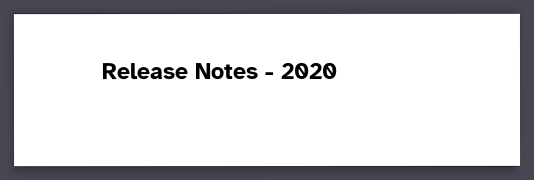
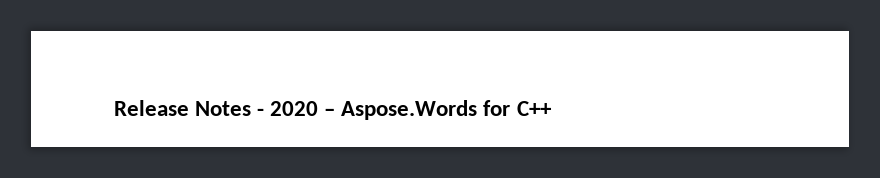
- Release Notes - 2020
+ Release Notes - 2020 – Aspose.Words for С++

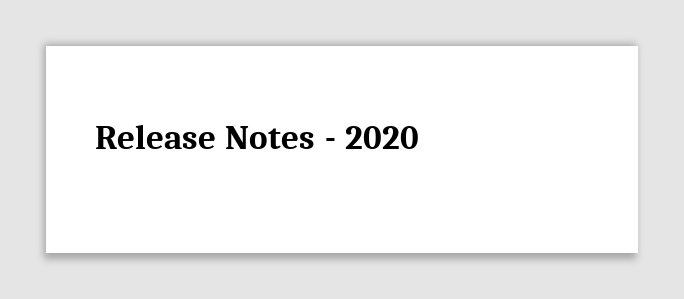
- Release Notes - 2020 – Aspose.Words for С++
+ Release Notes - 2020

